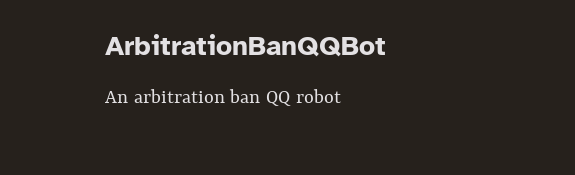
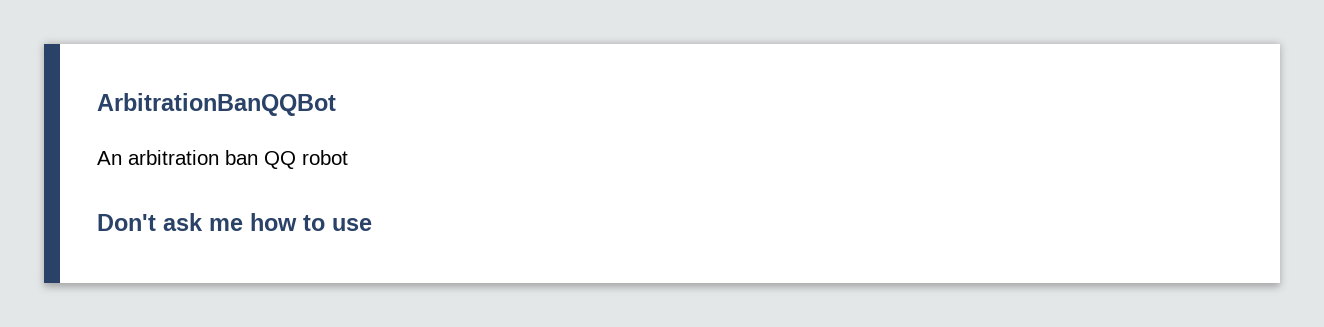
+ Don't ask me how to use

